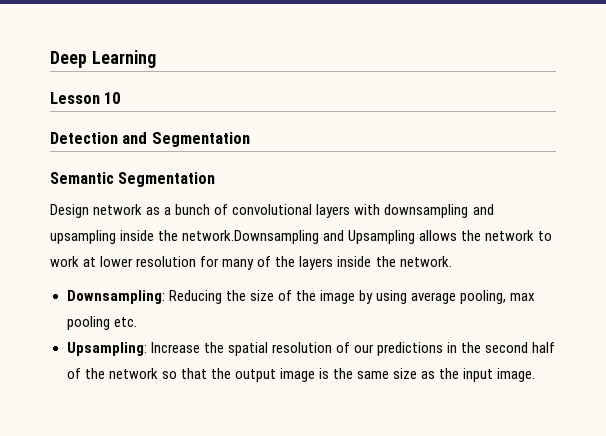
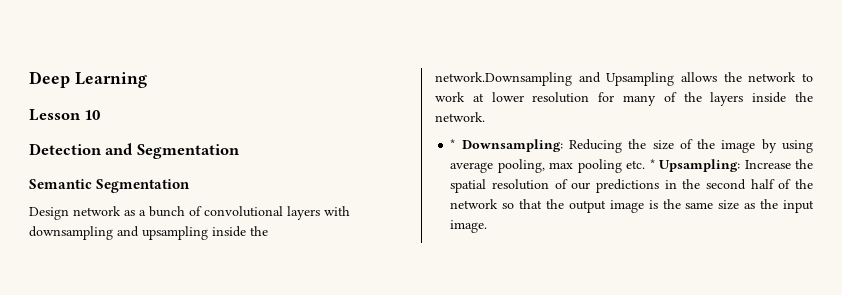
- Downsampling: Reducing the size of the image by using average pooling, max pooling etc.
- Upsampling: Increase the spatial resolution of our predictions in the second half of the network so that the output image is the same size as the input image.
+ * Downsampling: Reducing the size of the image by using average pooling, max pooling etc. * Upsampling: Increase the spatial resolution of our predictions in the second half of the network so that the output image is the same size as the input image.

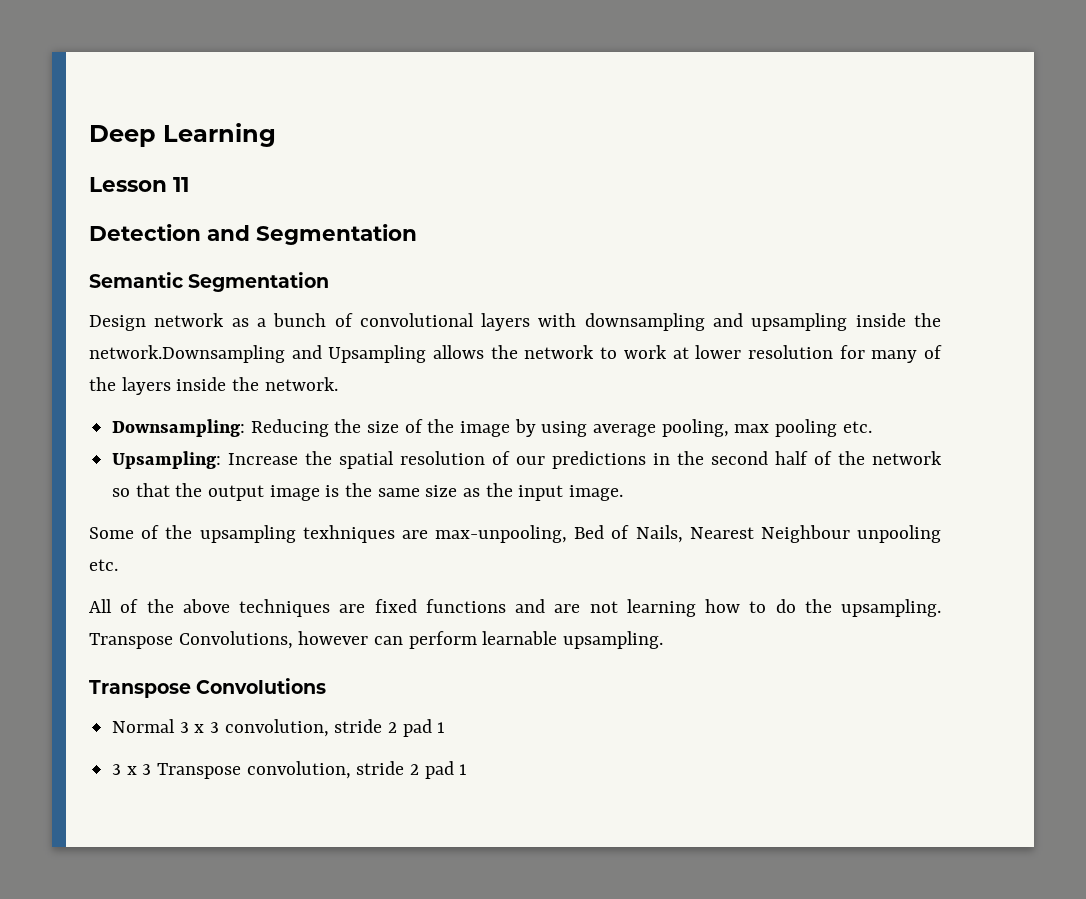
- Lesson 10
+ Lesson 11
- * Downsampling: Reducing the size of the image by using average pooling, max pooling etc. * Upsampling: Increase the spatial resolution of our predictions in the second half of the network so that the output image is the same size as the input image.
+ Downsampling: Reducing the size of the image by using average pooling, max pooling etc.
+ Upsampling: Increase the spatial resolution of our predictions in the second half of the network so that the output image is the same size as the input image.
+ Some of the upsampling texhniques are max-unpooling, Bed of Nails, Nearest Neighbour unpooling etc.
+ All of the above techniques are fixed functions and are not learning how to do the upsampling. Transpose Convolutions, however can perform learnable upsampling.
+ Transpose Convolutions
+ Normal 3 x 3 convolution, stride 2 pad 1
+ 3 x 3 Transpose convolution, stride 2 pad 1

